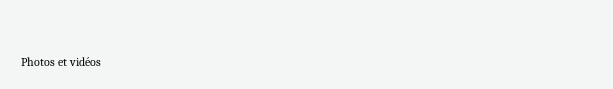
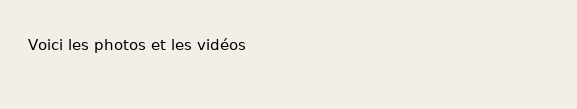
- Photos et vidéos
+ Voici les photos et les vidéos

